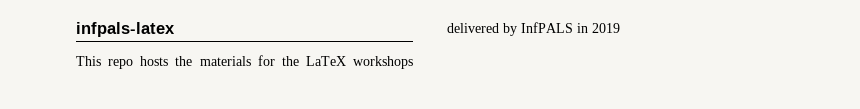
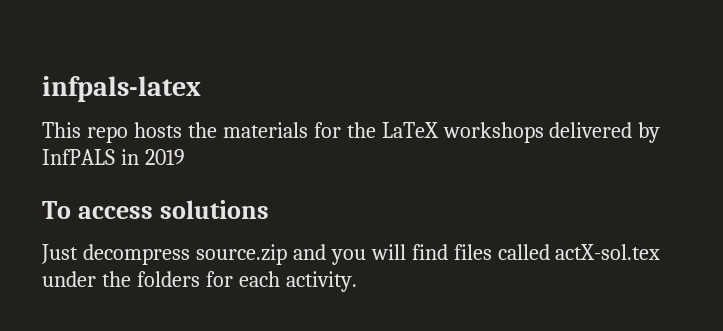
+ To access solutions
+ Just decompress source.zip and you will find files called actX-sol.tex under the folders for each activity.

